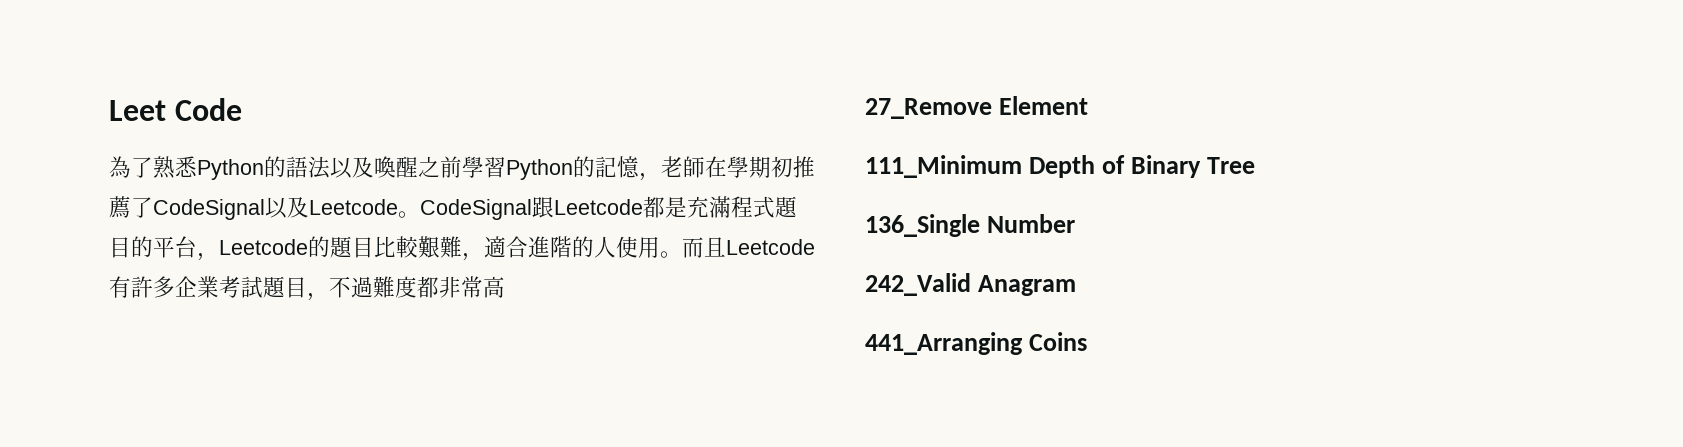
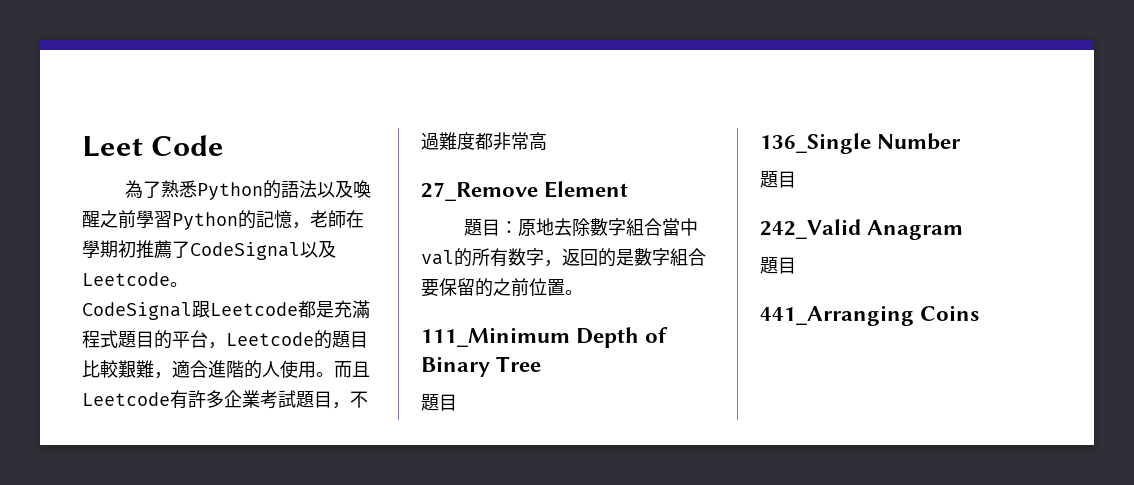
- 為了熟悉Python的語法以及喚醒之前學習Python的記憶，老師在學期初推薦了CodeSignal以及Leetcode。CodeSignal跟Leetcode都是充滿程式題目的平台，Leetcode的題目比較艱難，適合進階的人使用。
+ 為了熟悉Python的語法以及喚醒之前學習Python的記憶，老師在學期初推薦了CodeSignal以及Leetcode。
+ CodeSignal跟Leetcode都是充滿程式題目的平台，Leetcode的題目比較艱難，適合進階的人使用。
+ 題目：原地去除數字組合當中val的所有数字，返回的是數字組合要保留的之前位置。
  111_Minimum Depth of Binary Tree
+ 題目
  136_Single Number
+ 題目
  242_Valid Anagram
+ 題目

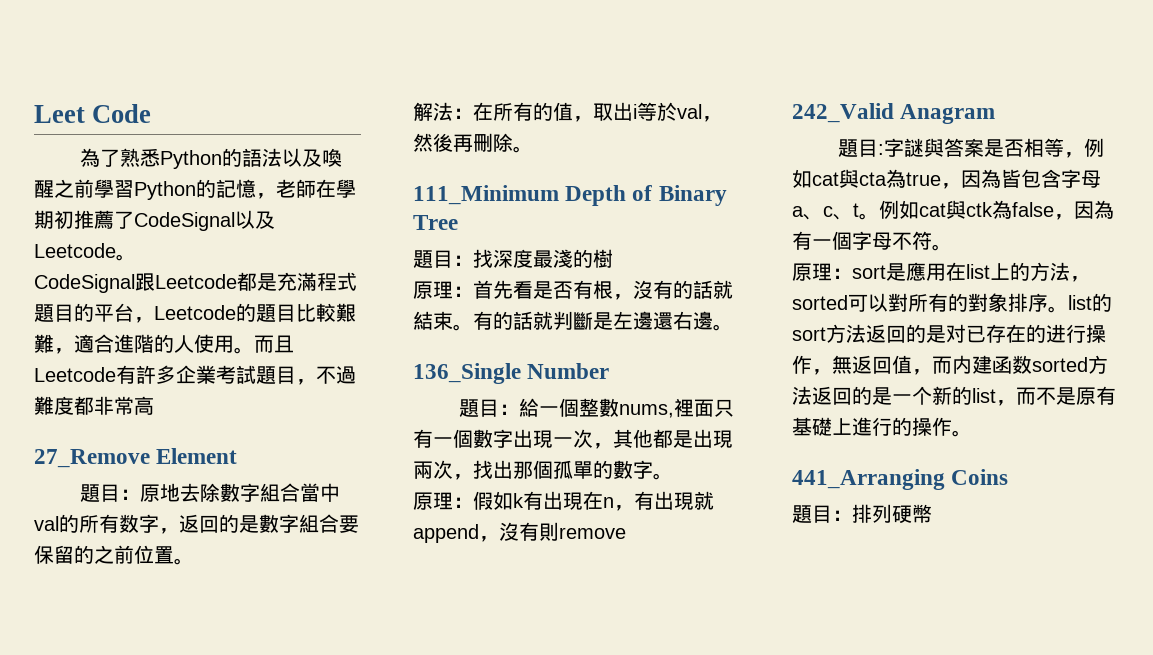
+ 解法：在所有的值，取出i等於val，然後再刪除。
  111_Minimum Depth of Binary Tree
- 題目
+ 題目：找深度最淺的樹
+ 原理：首先看是否有根，沒有的話就結束。有的話就判斷是左邊還右邊。
  136_Single Number
- 題目
+ 題目：給一個整數nums,裡面只有一個數字出現一次，其他都是出現兩次，找出那個孤單的數字。
+ 原理：假如k有出現在n，有出現就append，沒有則remove
  242_Valid Anagram
- 題目
+ 題目:字謎與答案是否相等，例如cat與cta為true，因為皆包含字母a、c、t。例如cat與ctk為false，因為有一個字母不符。
+ 原理：sort是應用在list上的方法，sorted可以對所有的對象排序。list的sort方法返回的是对已存在的进行操作，無返回值，而内建函数sorted方法返回的是一个新的list，而不是原有基礎上進行的操作。
+ 題目：排列硬幣

